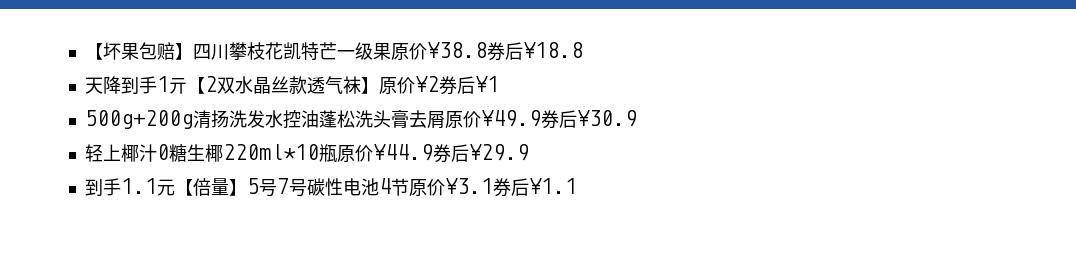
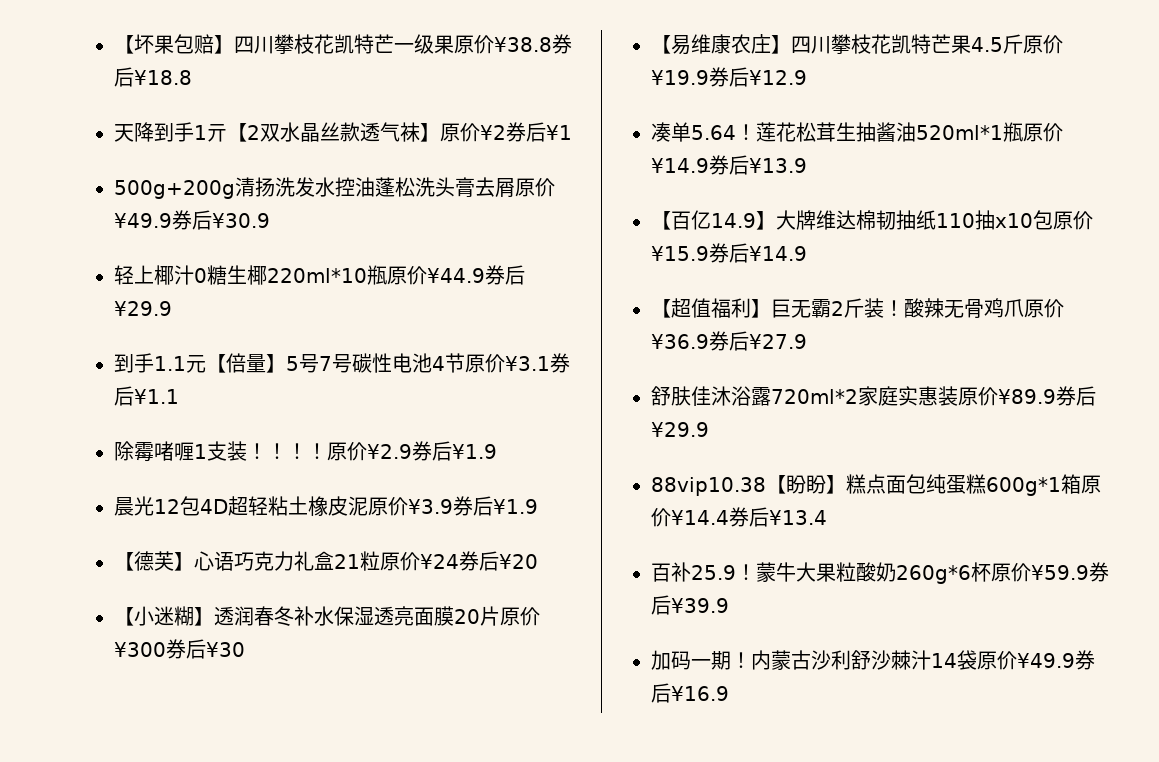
+ 除霉啫喱1支装！！！！原价¥2.9券后¥1.9
+ 晨光12包4D超轻粘土橡皮泥原价¥3.9券后¥1.9
+ 【德芙】心语巧克力礼盒21粒原价¥24券后¥20
+ 【小迷糊】透润春冬补水保湿透亮面膜20片原价¥300券后¥30
+ 【易维康农庄】四川攀枝花凯特芒果4.5斤原价¥19.9券后¥12.9
+ 凑单5.64！莲花松茸生抽酱油520ml*1瓶原价¥14.9券后¥13.9
+ 【百亿14.9】大牌维达棉韧抽纸110抽x10包原价¥15.9券后¥14.9
+ 【超值福利】巨无霸2斤装！酸辣无骨鸡爪原价¥36.9券后¥27.9
+ 舒肤佳沐浴露720ml*2家庭实惠装原价¥89.9券后¥29.9
+ 88vip10.38【盼盼】糕点面包纯蛋糕600g*1箱原价¥14.4券后¥13.4
+ 百补25.9！蒙牛大果粒酸奶260g*6杯原价¥59.9券后¥39.9
+ 加码一期！内蒙古沙利舒沙棘汁14袋原价¥49.9券后¥16.9

